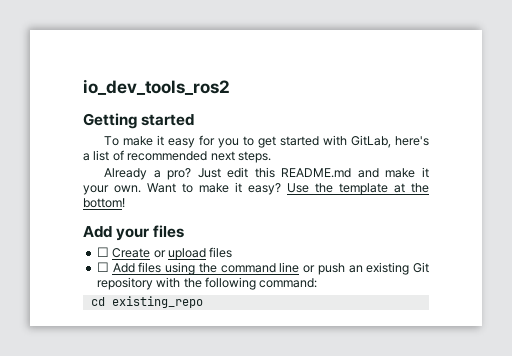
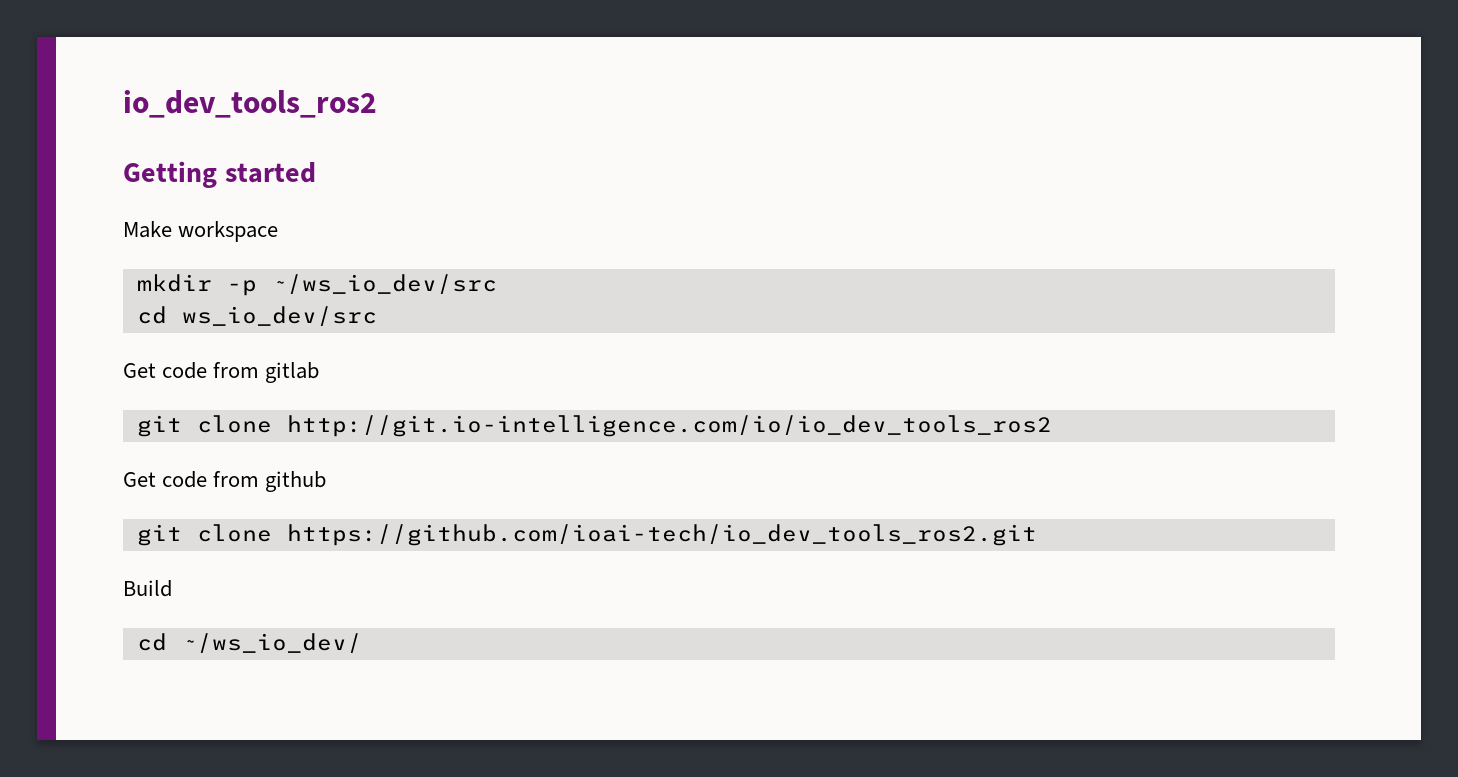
- To make it easy for you to get started with GitLab, here's a list of recommended next steps.
- Already a pro? Just edit this README.md and make it your own. Want to make it easy? Use the template at the bottom!
- Add your files
- ☐ Create or upload files
- ☐ Add files using the command line or push an existing Git repository with the following command:
- cd existing_repo
+ Make workspace
+ mkdir -p ~/ws_io_dev/src
+ cd ws_io_dev/src
+ Get code from gitlab
+ git clone http://git.io-intelligence.com/io/io_dev_tools_ros2
+ Get code from github
+ git clone https://github.com/ioai-tech/io_dev_tools_ros2.git
+ Build
+ cd ~/ws_io_dev/

